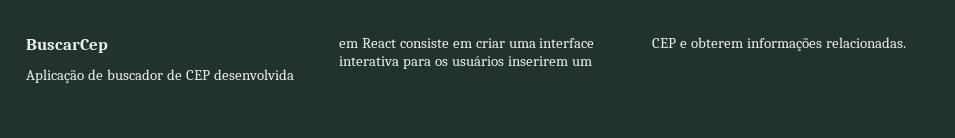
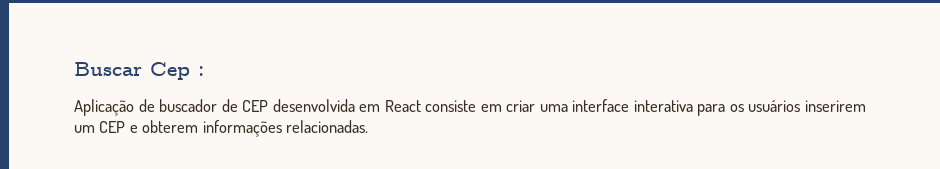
- BuscarCep
+ Buscar Cep :

